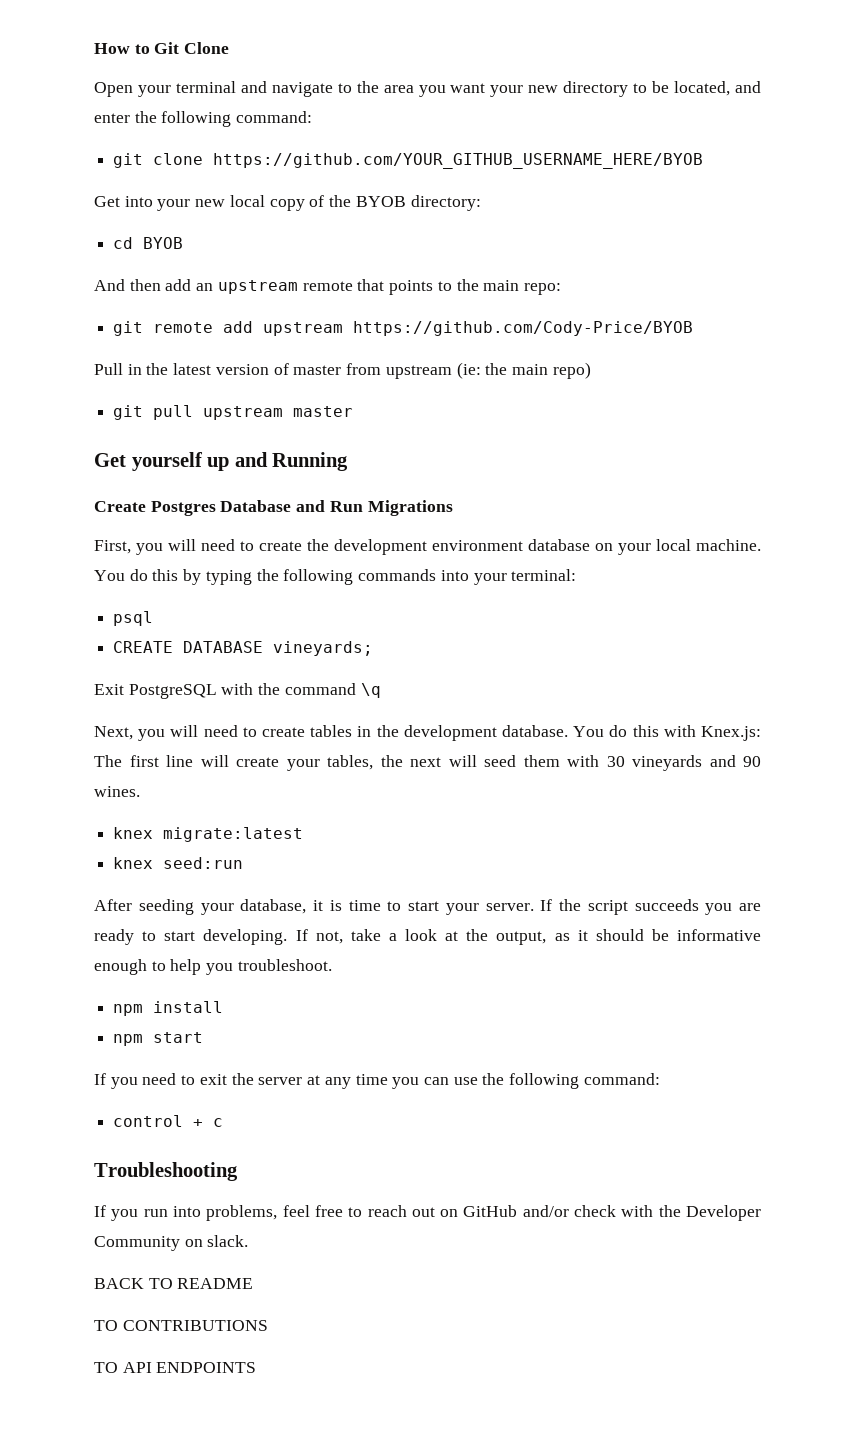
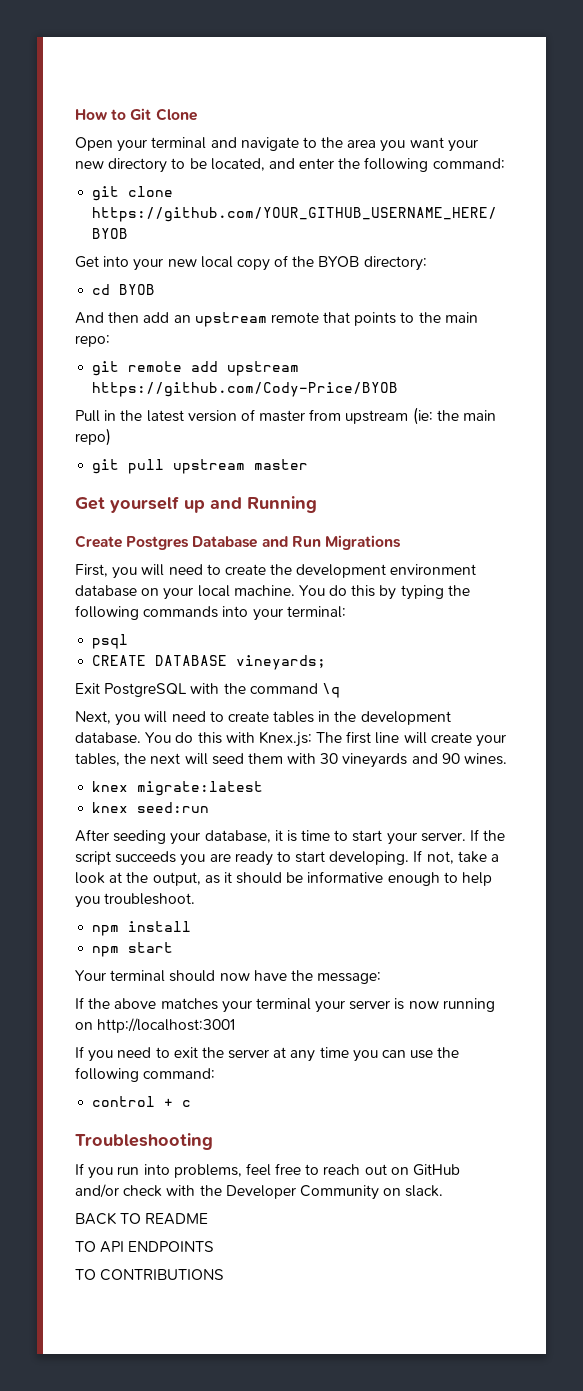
+ Your terminal should now have the message:
+ If the above matches your terminal your server is now running on http://localhost:3001
+ TO API ENDPOINTS
  TO CONTRIBUTIONS
- TO API ENDPOINTS

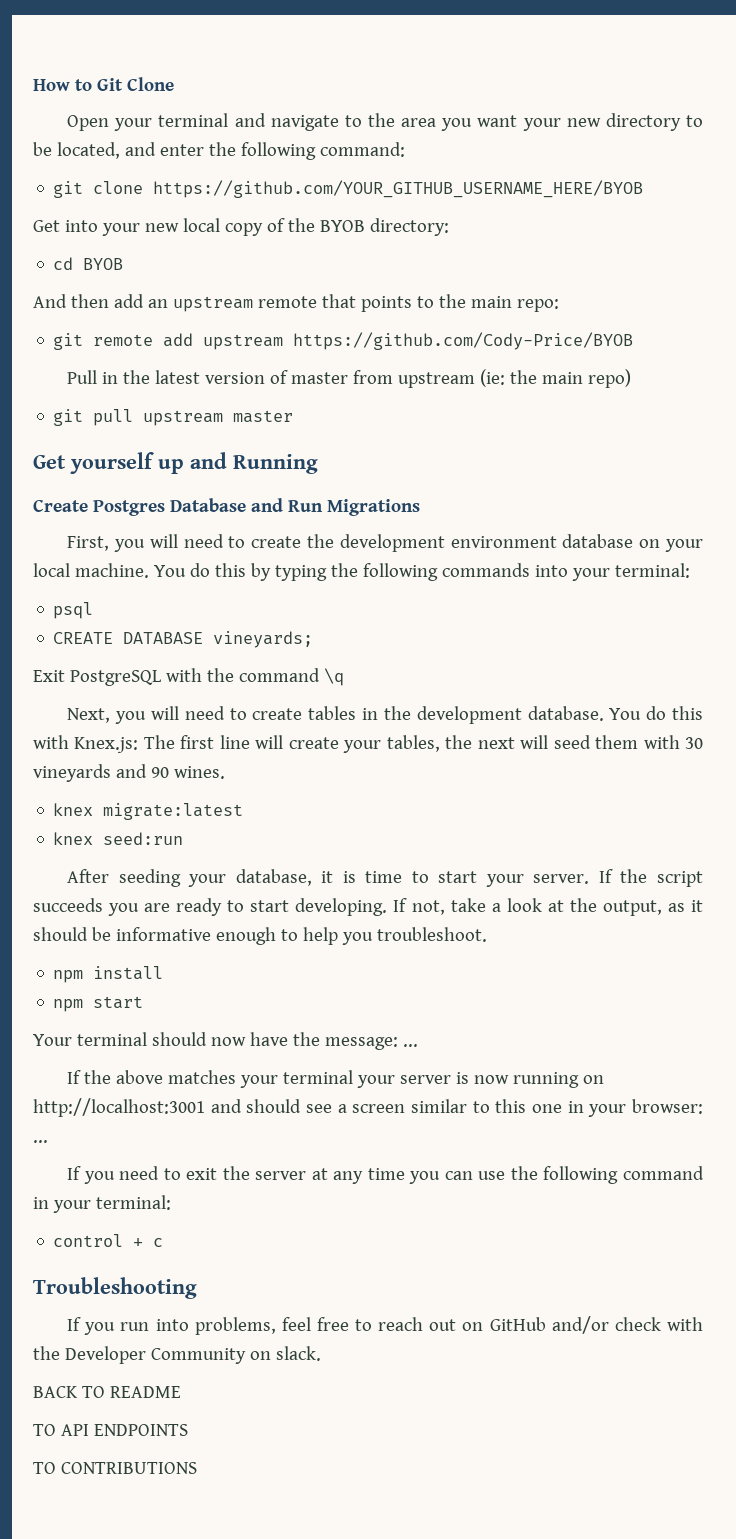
- Your terminal should now have the message:
+ Your terminal should now have the message: ...
- If the above matches your terminal your server is now running on http://localhost:3001
+ If the above matches your terminal your server is now running on http://localhost:3001 and should see a screen similar to this one in your browser: ...
- If you need to exit the server at any time you can use the following command:
+ If you need to exit the server at any time you can use the following command in your terminal:

